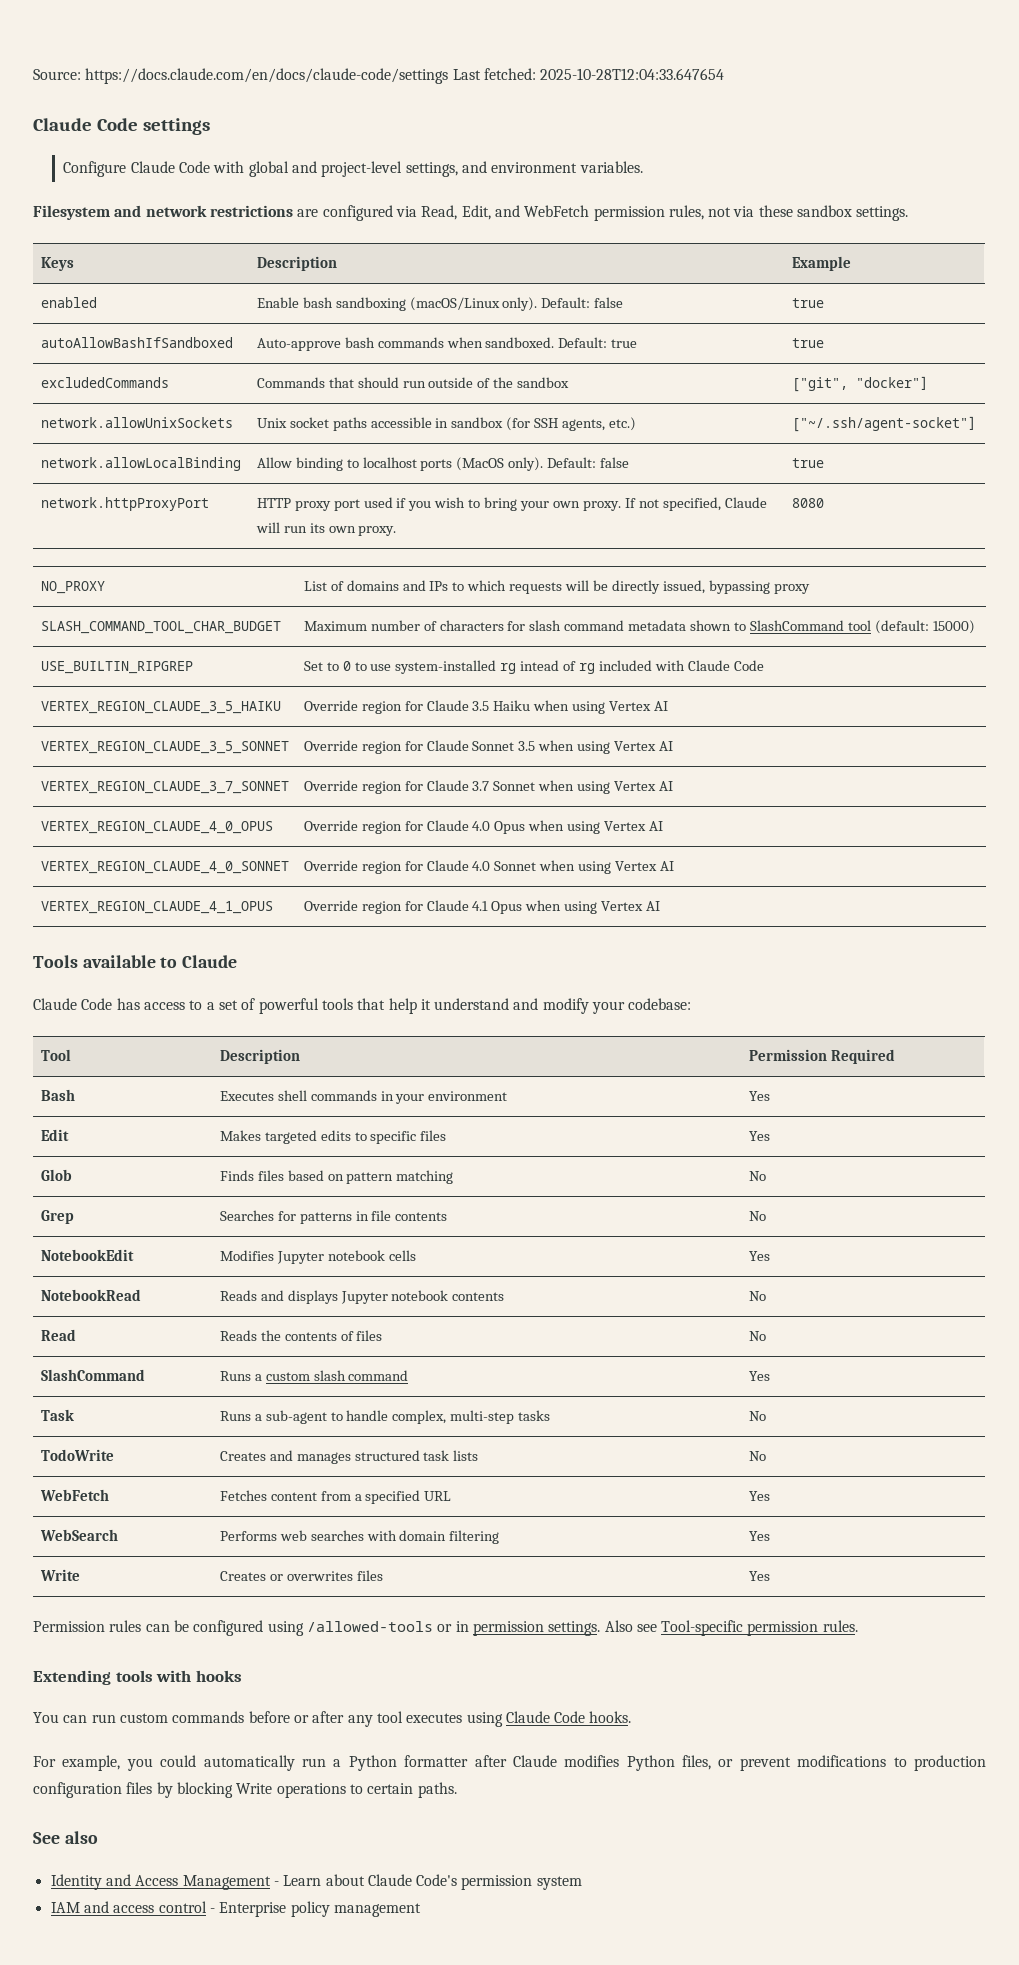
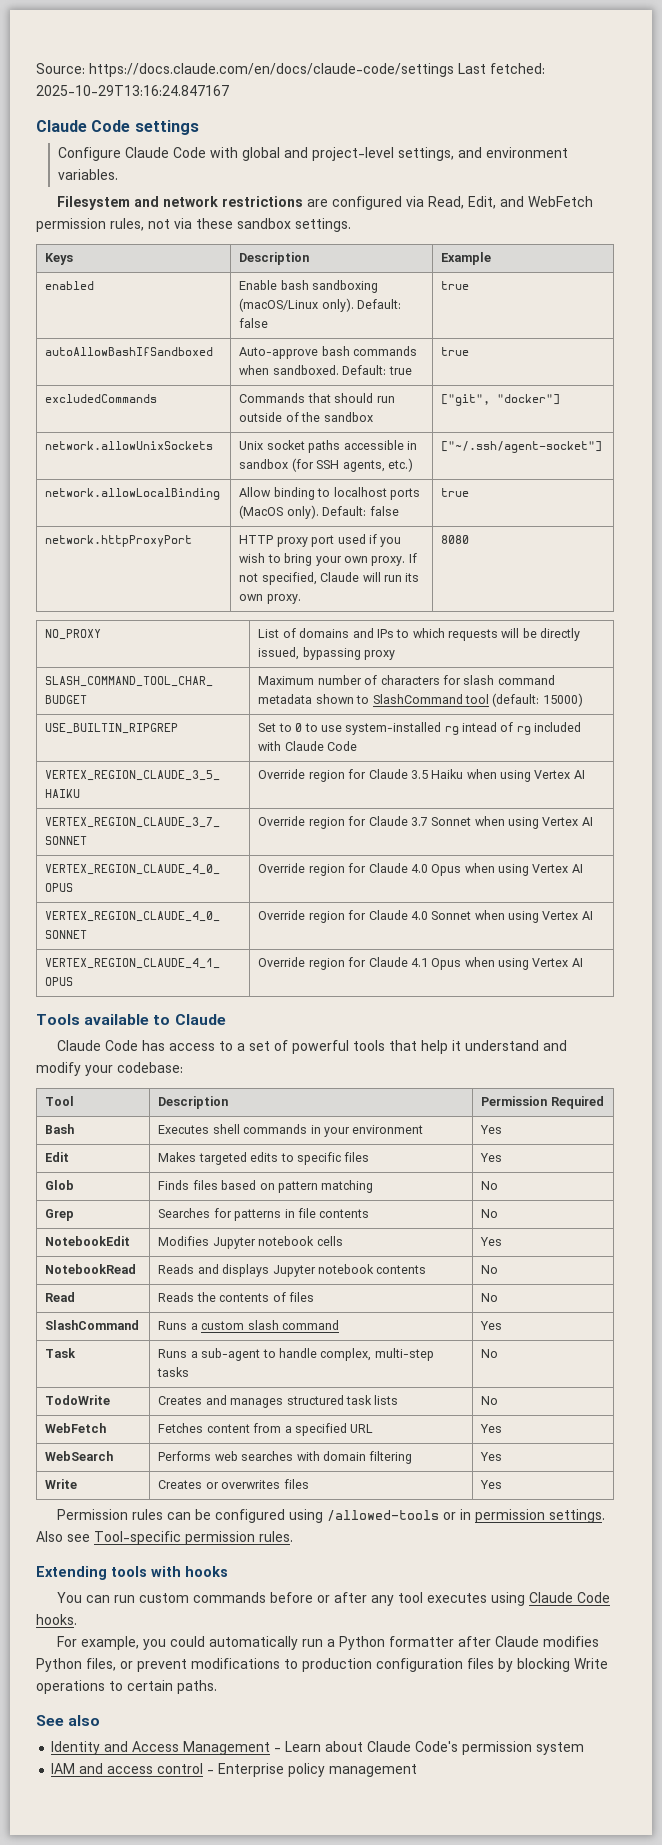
- Source: https://docs.claude.com/en/docs/claude-code/settings Last fetched: 2025-10-28T12:04:33.647654
+ Source: https://docs.claude.com/en/docs/claude-code/settings Last fetched: 2025-10-29T13:16:24.847167
- VERTEX_REGION_CLAUDE_3_5_SONNET | Override region for Claude Sonnet 3.5 when using Vertex AI

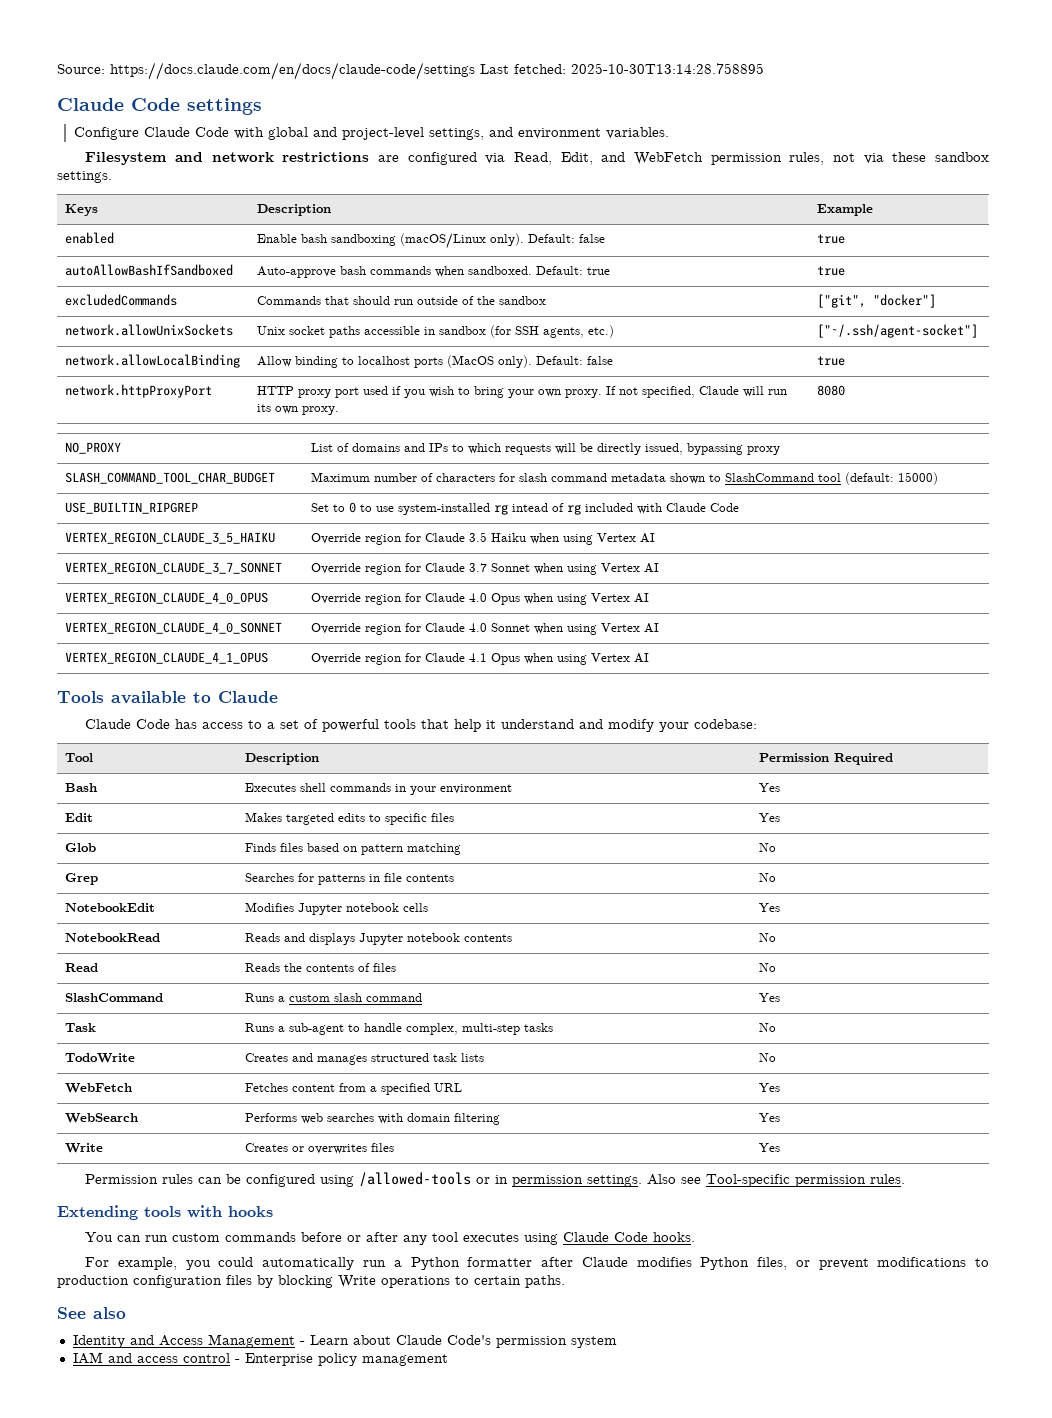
- Source: https://docs.claude.com/en/docs/claude-code/settings Last fetched: 2025-10-29T13:16:24.847167
+ Source: https://docs.claude.com/en/docs/claude-code/settings Last fetched: 2025-10-30T13:14:28.758895

